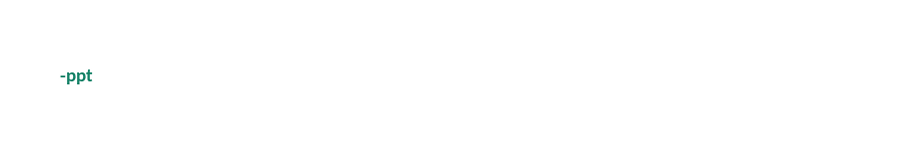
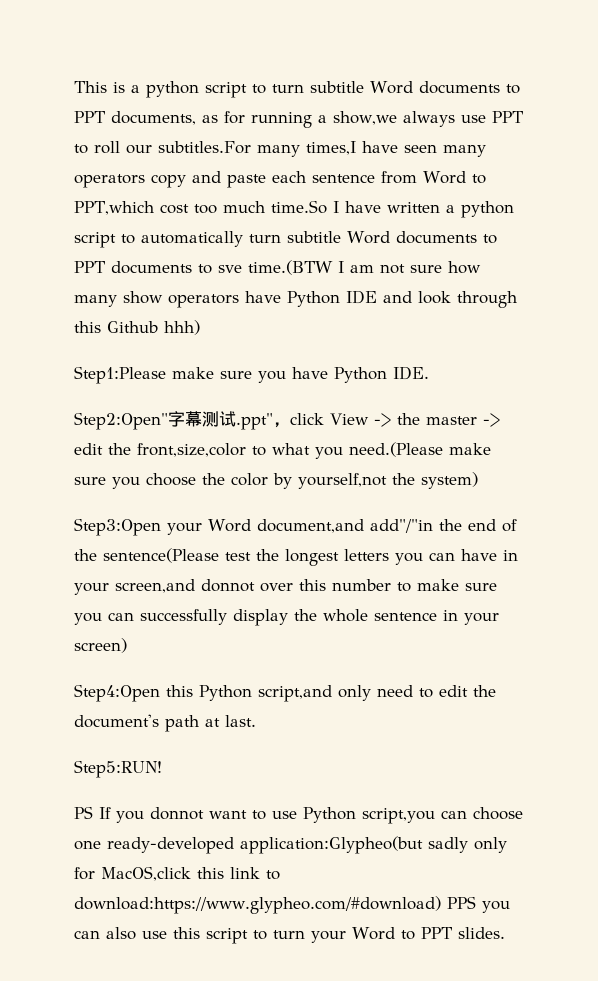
- -ppt
+ This is a python script to turn subtitle Word documents to PPT documents, as for running a show,we always use PPT to roll our subtitles.For many times,I have seen many operators copy and paste each sentence from Word to PPT,which cost too much time.So I have written a python script to automatically turn subtitle Word documents to PPT documents to sve time.(BTW I am not sure how many show operators have Python IDE and look through this Github hhh)
+ Step1:Please make sure you have Python IDE.
+ Step2:Open"字幕测试.ppt"，click View -> the master -> edit the front,size,color to what you need.(Please make sure you choose the color by yourself,not the system)
+ Step3:Open your Word document,and add"/"in the end of the sentence(Please test the longest letters you can have in your screen,and donnot over this number to make sure you can successfully display the whole sentence in your screen)
+ Step4:Open this Python script,and only need to edit the document's path at last.
+ Step5:RUN!
+ PS If you donnot want to use Python script,you can choose one ready-developed application:Glypheo(but sadly only for MacOS,click this link to download:https://www.glypheo.com/#download) PPS you can also use this script to turn your Word to PPT slides.

